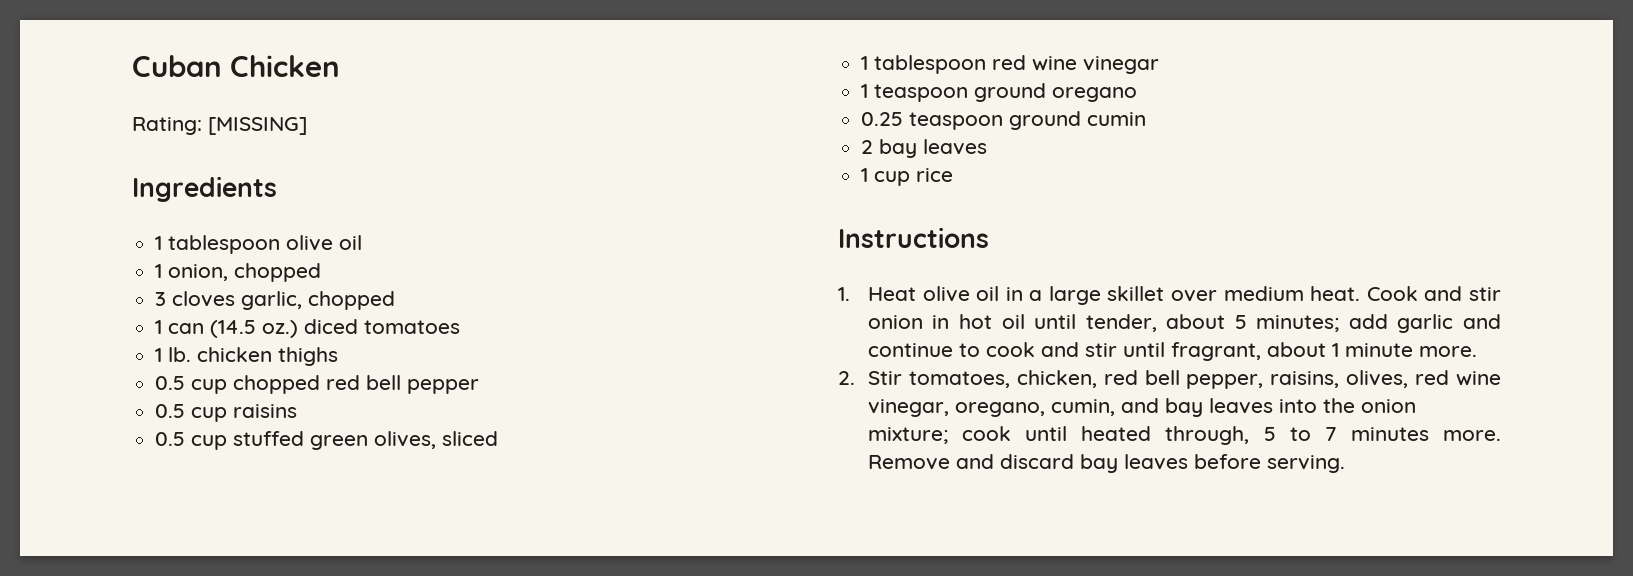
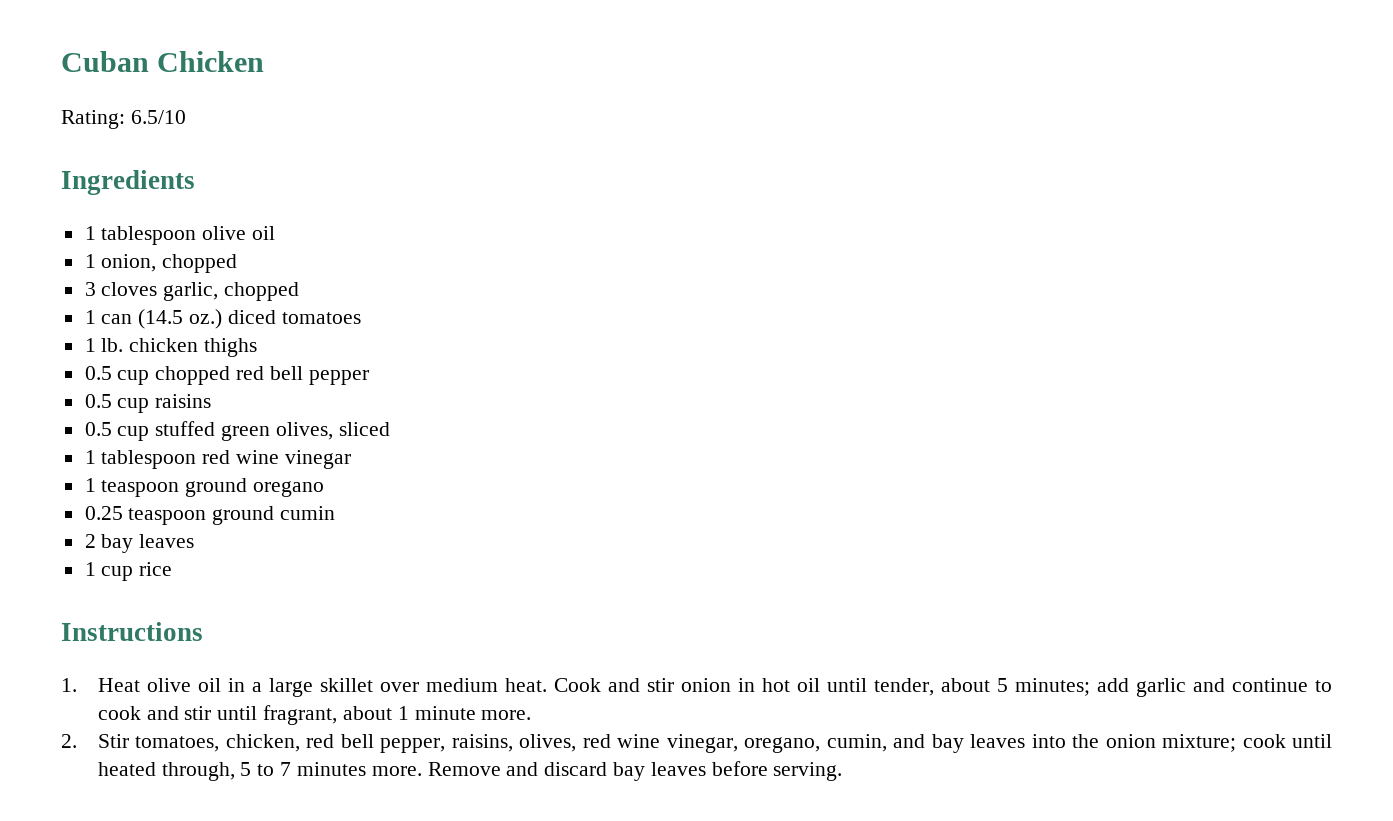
- Rating: [MISSING]
+ Rating: 6.5/10

